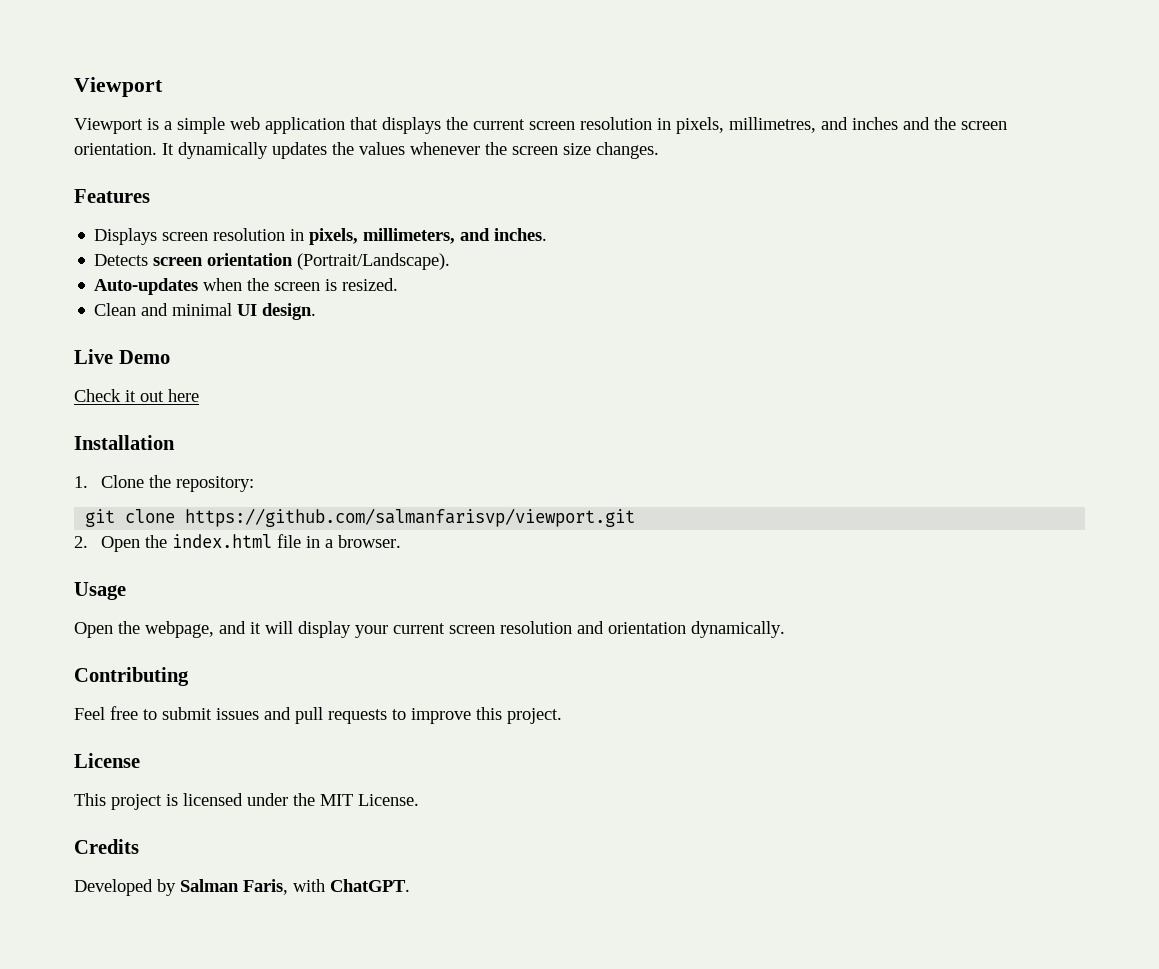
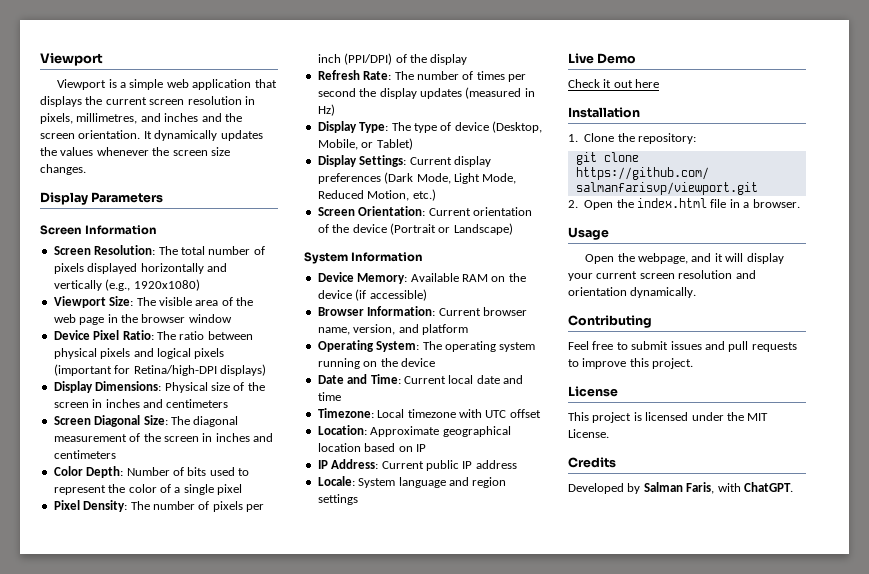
- Features
- Displays screen resolution in pixels, millimeters, and inches.
- Detects screen orientation (Portrait/Landscape).
- Auto-updates when the screen is resized.
- Clean and minimal UI design.
+ Display Parameters
+ Screen Information
+ Screen Resolution: The total number of pixels displayed horizontally and vertically (e.g., 1920x1080)
+ Viewport Size: The visible area of the web page in the browser window
+ Device Pixel Ratio: The ratio between physical pixels and logical pixels (important for Retina/high-DPI displays)
+ Display Dimensions: Physical size of the screen in inches and centimeters
+ Screen Diagonal Size: The diagonal measurement of the screen in inches and centimeters
+ Color Depth: Number of bits used to represent the color of a single pixel
+ Pixel Density: The number of pixels per inch (PPI/DPI) of the display
+ Refresh Rate: The number of times per second the display updates (measured in Hz)
+ Display Type: The type of device (Desktop, Mobile, or Tablet)
+ Display Settings: Current display preferences (Dark Mode, Light Mode, Reduced Motion, etc.)
+ Screen Orientation: Current orientation of the device (Portrait or Landscape)
+ System Information
+ Device Memory: Available RAM on the device (if accessible)
+ Browser Information: Current browser name, version, and platform
+ Operating System: The operating system running on the device
+ Date and Time: Current local date and time
+ Timezone: Local timezone with UTC offset
+ Location: Approximate geographical location based on IP
+ IP Address: Current public IP address
+ Locale: System language and region settings

